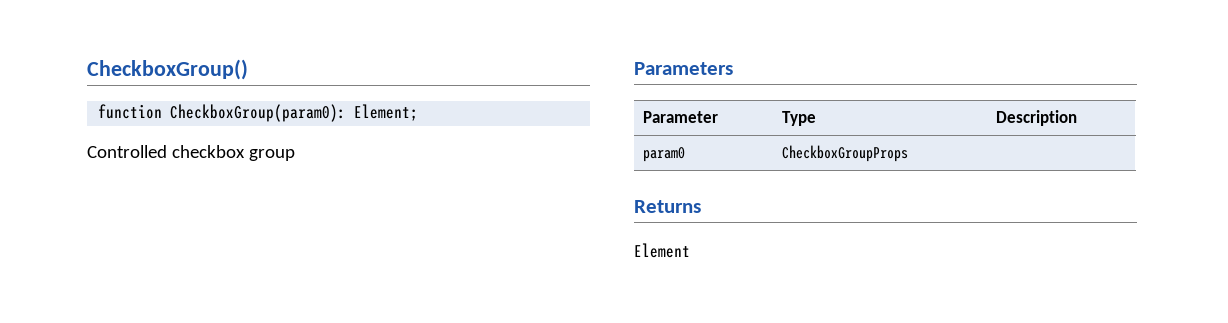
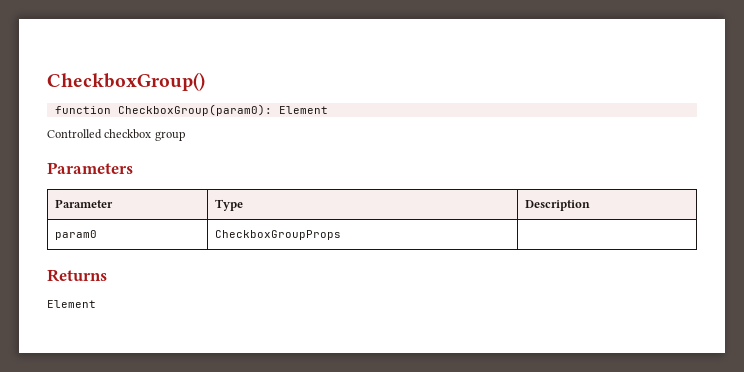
- function CheckboxGroup(param0): Element;
+ function CheckboxGroup(param0): Element

